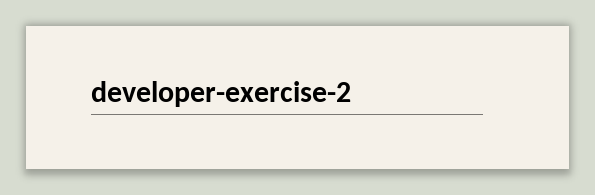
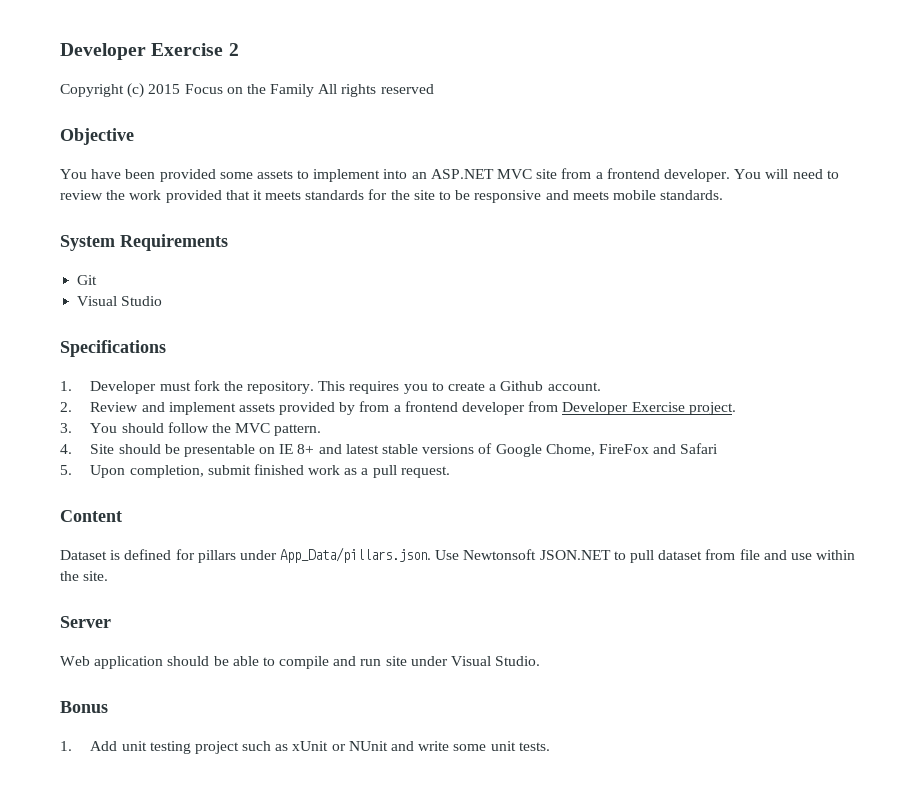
- developer-exercise-2
+ Developer Exercise 2
+ Copyright (c) 2015 Focus on the Family All rights reserved
+ Objective
+ You have been provided some assets to implement into an ASP.NET MVC site from a frontend developer. You will need to review the work provided that it meets standards for the site to be responsive and meets mobile standards.
+ System Requirements
+ Git
+ Visual Studio
+ Specifications
+ 1. Developer must fork the repository. This requires you to create a Github account.
+ 2. Review and implement assets provided by from a frontend developer from Developer Exercise project.
+ 3. You should follow the MVC pattern.
+ 4. Site should be presentable on IE 8+ and latest stable versions of Google Chome, FireFox and Safari
+ 5. Upon completion, submit finished work as a pull request.
+ Content
+ Dataset is defined for pillars under App_Data/pillars.json. Use Newtonsoft JSON.NET to pull dataset from file and use within the site.
+ Server
+ Web application should be able to compile and run site under Visual Studio.
+ Bonus
+ 1. Add unit testing project such as xUnit or NUnit and write some unit tests.

